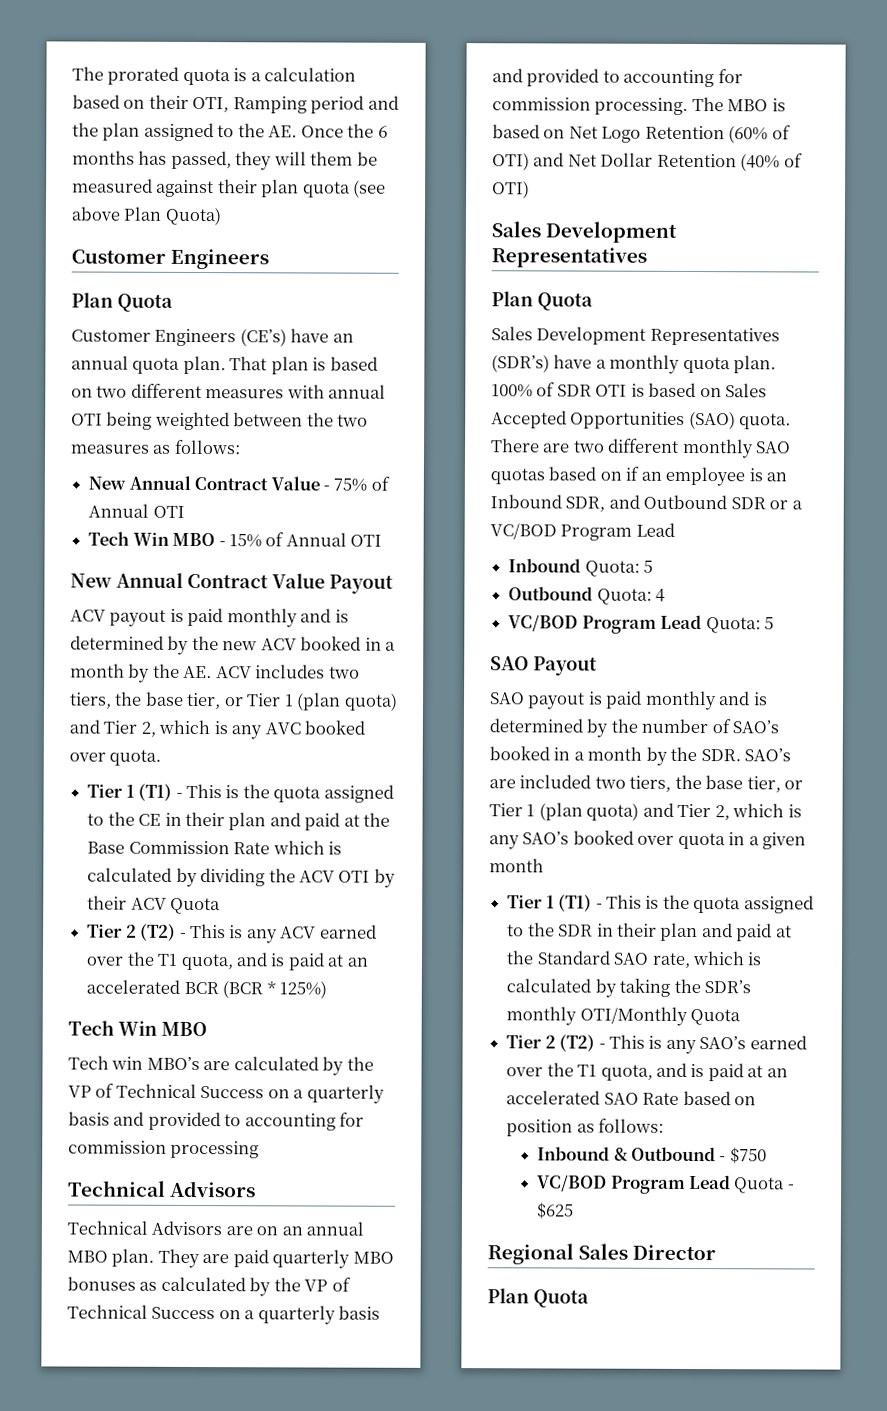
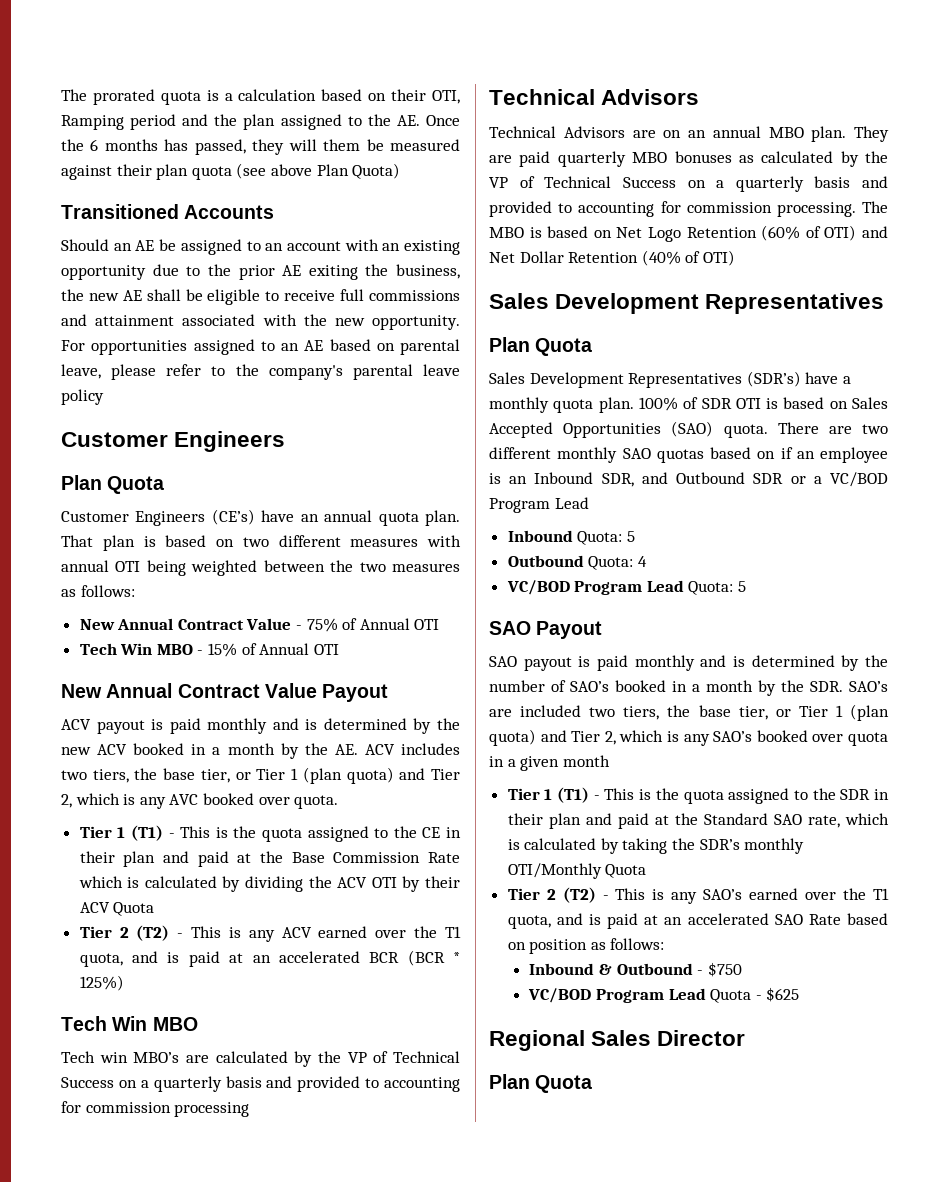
+ Transitioned Accounts
+ Should an AE be assigned to an account with an existing opportunity due to the prior AE exiting the business, the new AE shall be eligible to receive full commissions and attainment associated with the new opportunity. For opportunities assigned to an AE based on parental leave, please refer to the company's parental leave policy

